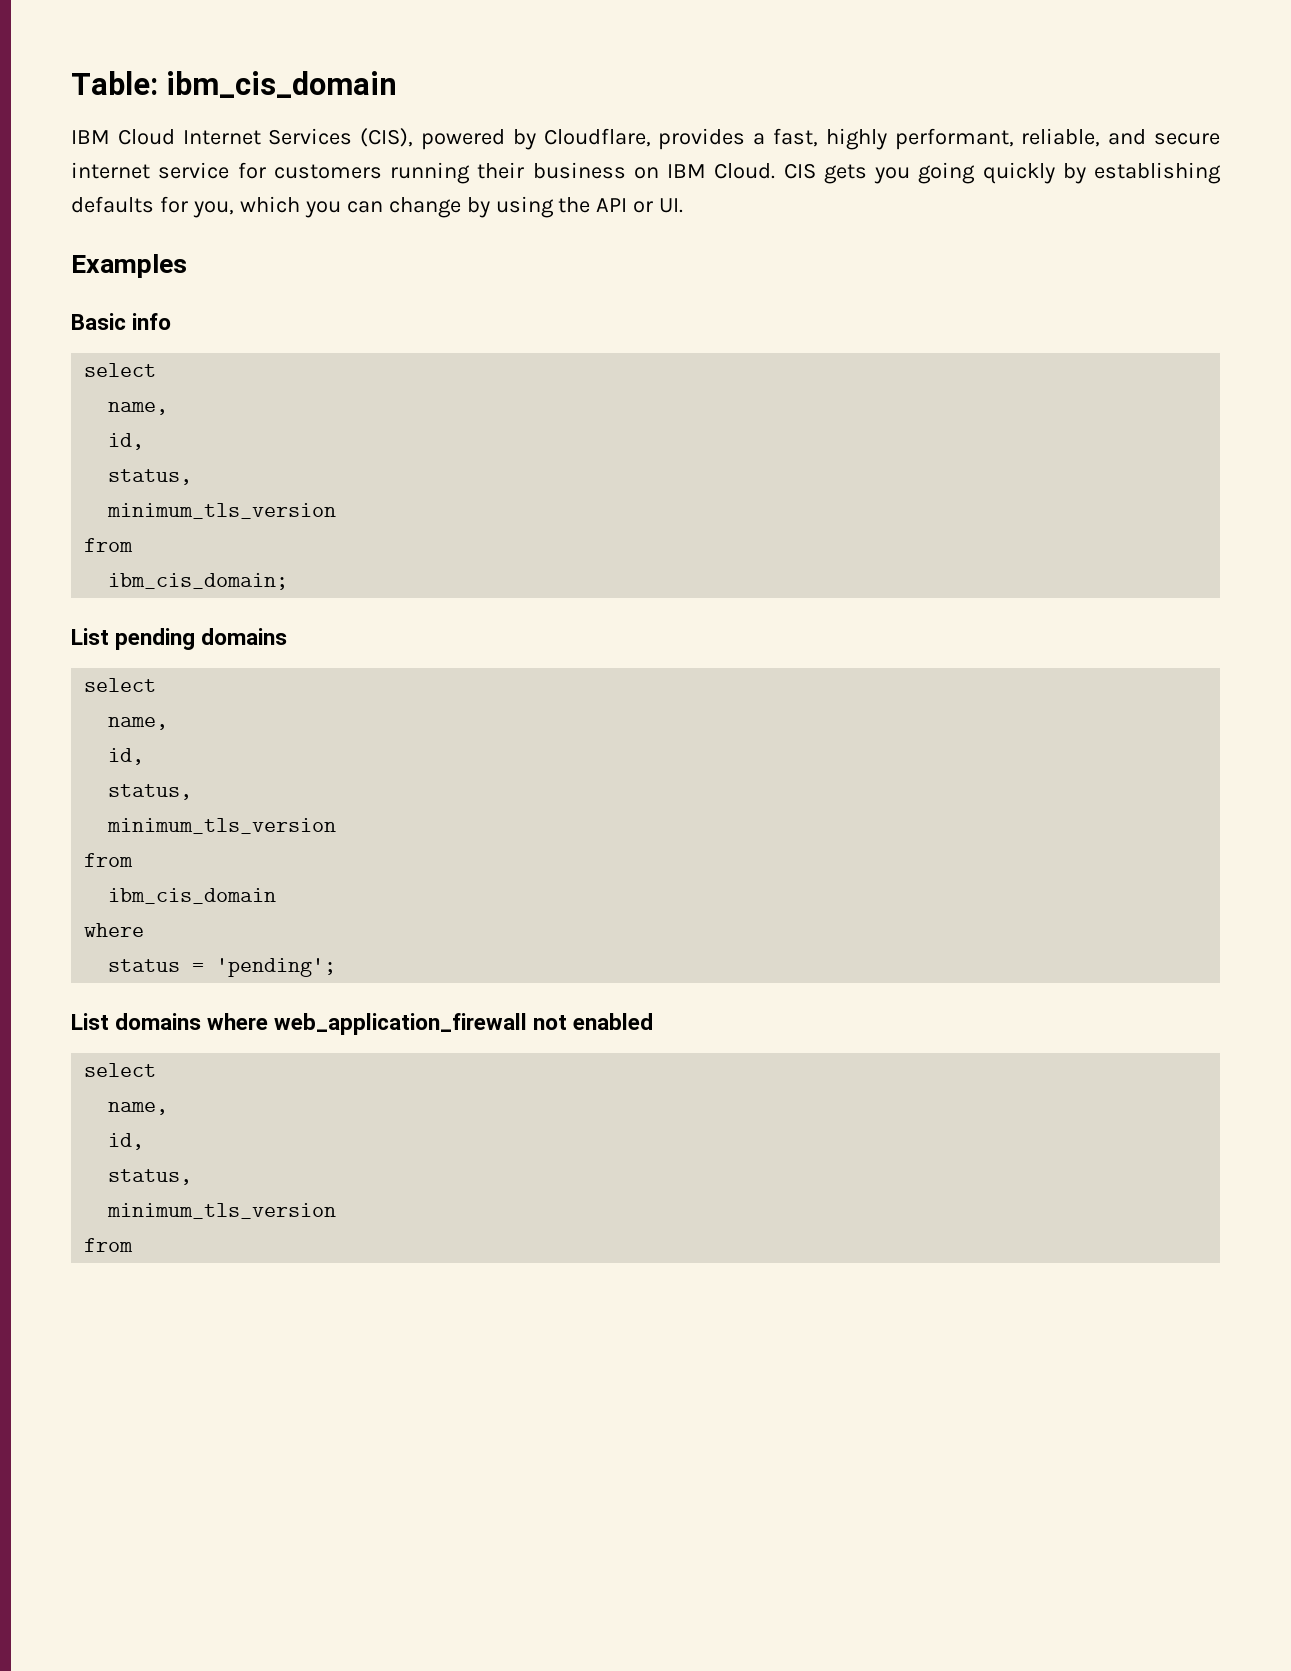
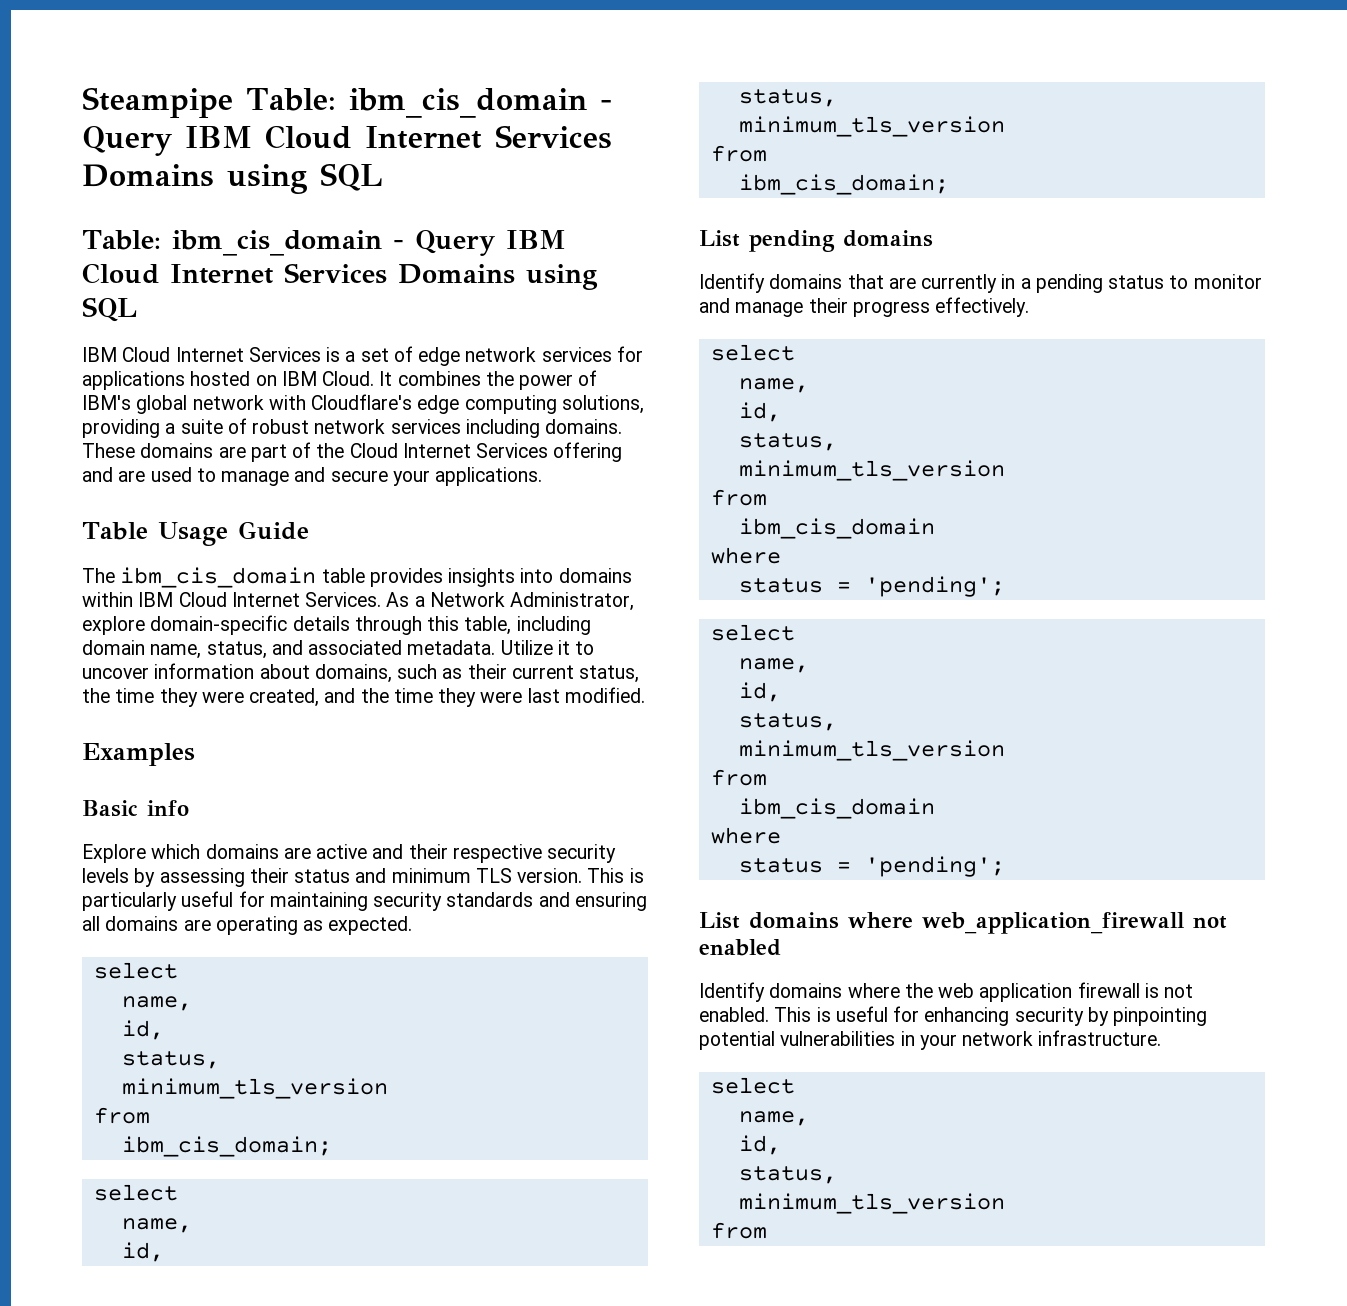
- Table: ibm_cis_domain
- IBM Cloud Internet Services (CIS), powered by Cloudflare, provides a fast, highly performant, reliable, and secure internet service for customers running their business on IBM Cloud. CIS gets you going quickly by establishing defaults for you, which you can change by using the API or UI.
+ Steampipe Table: ibm_cis_domain - Query IBM Cloud Internet Services Domains using SQL
+ Table: ibm_cis_domain - Query IBM Cloud Internet Services Domains using SQL
+ IBM Cloud Internet Services is a set of edge network services for applications hosted on IBM Cloud. It combines the power of IBM's global network with Cloudflare's edge computing solutions, providing a suite of robust network services including domains. These domains are part of the Cloud Internet Services offering and are used to manage and secure your applications.
+ Table Usage Guide
+ The ibm_cis_domain table provides insights into domains within IBM Cloud Internet Services. As a Network Administrator, explore domain-specific details through this table, including domain name, status, and associated metadata. Utilize it to uncover information about domains, such as their current status, the time they were created, and the time they were last modified.
  Examples
  Basic info
+ Explore which domains are active and their respective security levels by assessing their status and minimum TLS version. This is particularly useful for maintaining security standards and ensuring all domains are operating as expected.
+ select
+ name,
+ id,
+ status,
+ minimum_tls_version
+ from
+ ibm_cis_domain;
+ Identify domains that are currently in a pending status to monitor and manage their progress effectively.
+ select
+ name,
+ id,
+ status,
+ minimum_tls_version
+ from
+ ibm_cis_domain
+ where
+ status = 'pending';
+ Identify domains where the web application firewall is not enabled. This is useful for enhancing security by pinpointing potential vulnerabilities in your network infrastructure.

